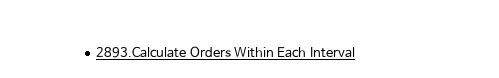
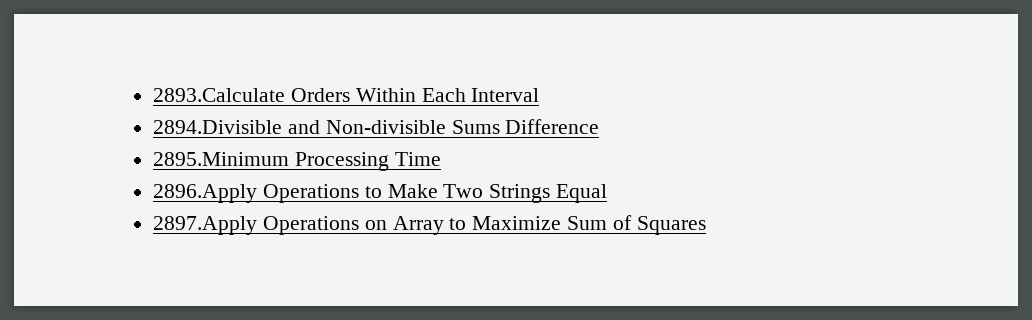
+ 2894.Divisible and Non-divisible Sums Difference
+ 2895.Minimum Processing Time
+ 2896.Apply Operations to Make Two Strings Equal
+ 2897.Apply Operations on Array to Maximize Sum of Squares

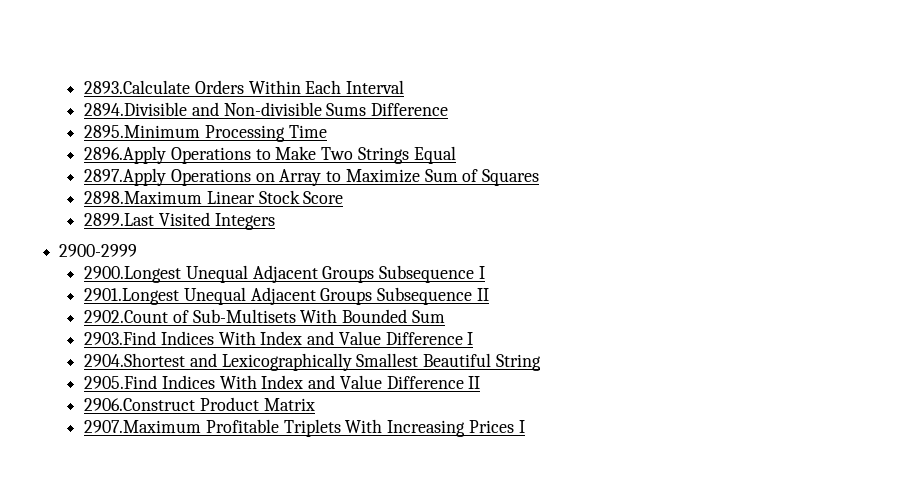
+ 2898.Maximum Linear Stock Score
+ 2899.Last Visited Integers
+ 2900-2999
+ 2900.Longest Unequal Adjacent Groups Subsequence I
+ 2901.Longest Unequal Adjacent Groups Subsequence II
+ 2902.Count of Sub-Multisets With Bounded Sum
+ 2903.Find Indices With Index and Value Difference I
+ 2904.Shortest and Lexicographically Smallest Beautiful String
+ 2905.Find Indices With Index and Value Difference II
+ 2906.Construct Product Matrix
+ 2907.Maximum Profitable Triplets With Increasing Prices I

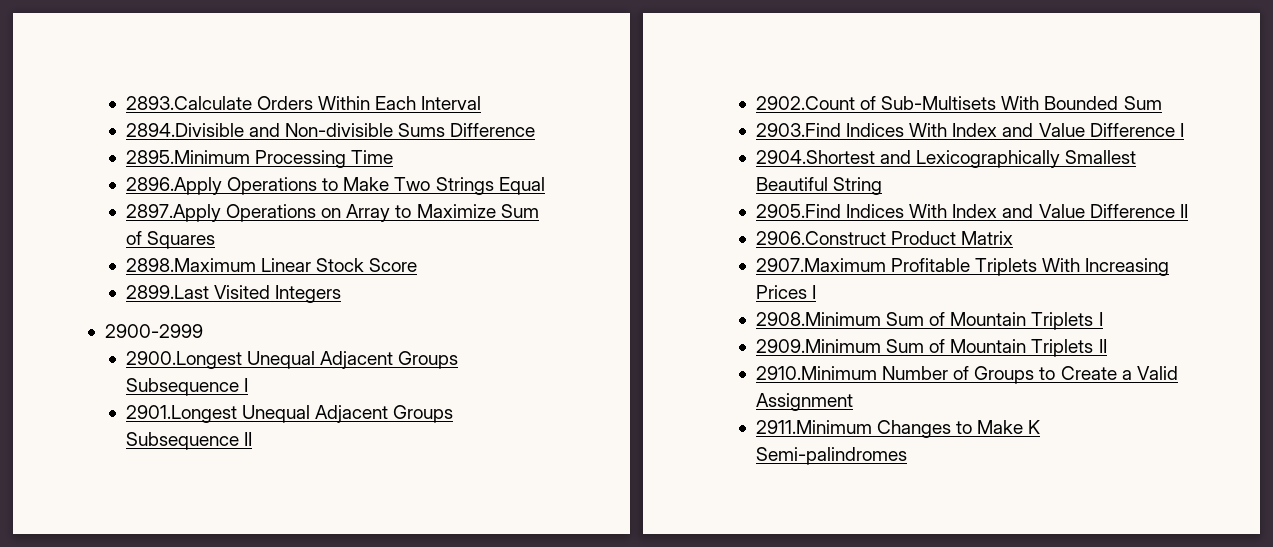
+ 2908.Minimum Sum of Mountain Triplets I
+ 2909.Minimum Sum of Mountain Triplets II
+ 2910.Minimum Number of Groups to Create a Valid Assignment
+ 2911.Minimum Changes to Make K Semi-palindromes

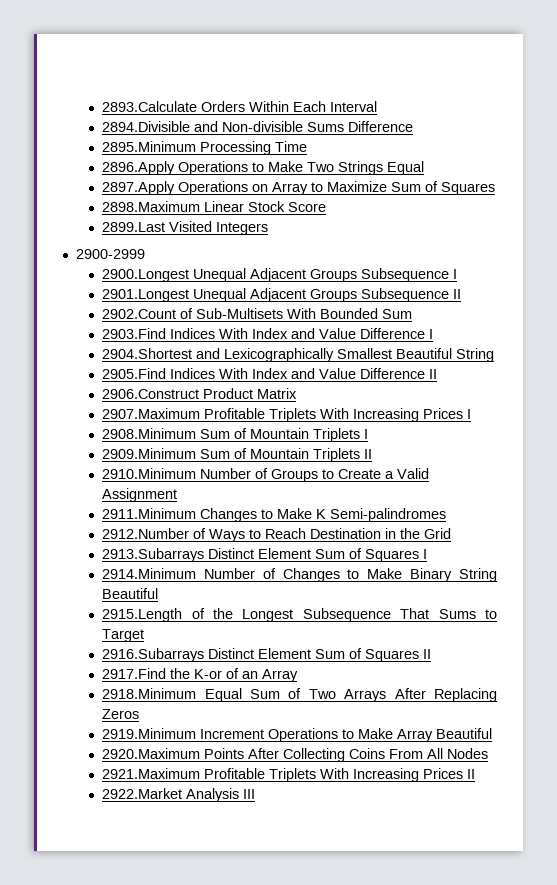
+ 2912.Number of Ways to Reach Destination in the Grid
+ 2913.Subarrays Distinct Element Sum of Squares I
+ 2914.Minimum Number of Changes to Make Binary String Beautiful
+ 2915.Length of the Longest Subsequence That Sums to Target
+ 2916.Subarrays Distinct Element Sum of Squares II
+ 2917.Find the K-or of an Array
+ 2918.Minimum Equal Sum of Two Arrays After Replacing Zeros
+ 2919.Minimum Increment Operations to Make Array Beautiful
+ 2920.Maximum Points After Collecting Coins From All Nodes
+ 2921.Maximum Profitable Triplets With Increasing Prices II
+ 2922.Market Analysis III

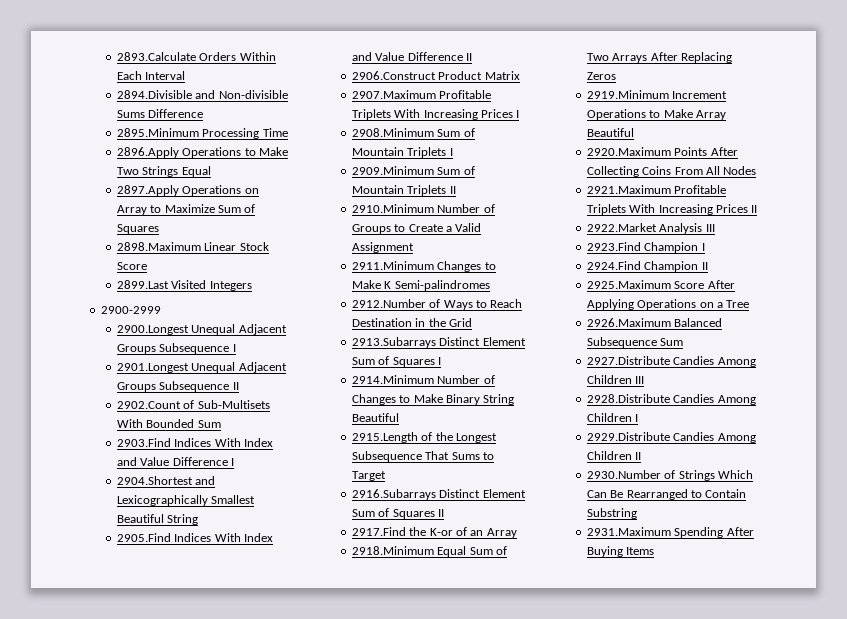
+ 2923.Find Champion I
+ 2924.Find Champion II
+ 2925.Maximum Score After Applying Operations on a Tree
+ 2926.Maximum Balanced Subsequence Sum
+ 2927.Distribute Candies Among Children III
+ 2928.Distribute Candies Among Children I
+ 2929.Distribute Candies Among Children II
+ 2930.Number of Strings Which Can Be Rearranged to Contain Substring
+ 2931.Maximum Spending After Buying Items

